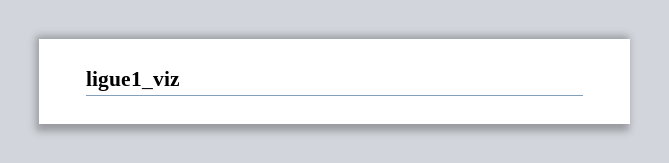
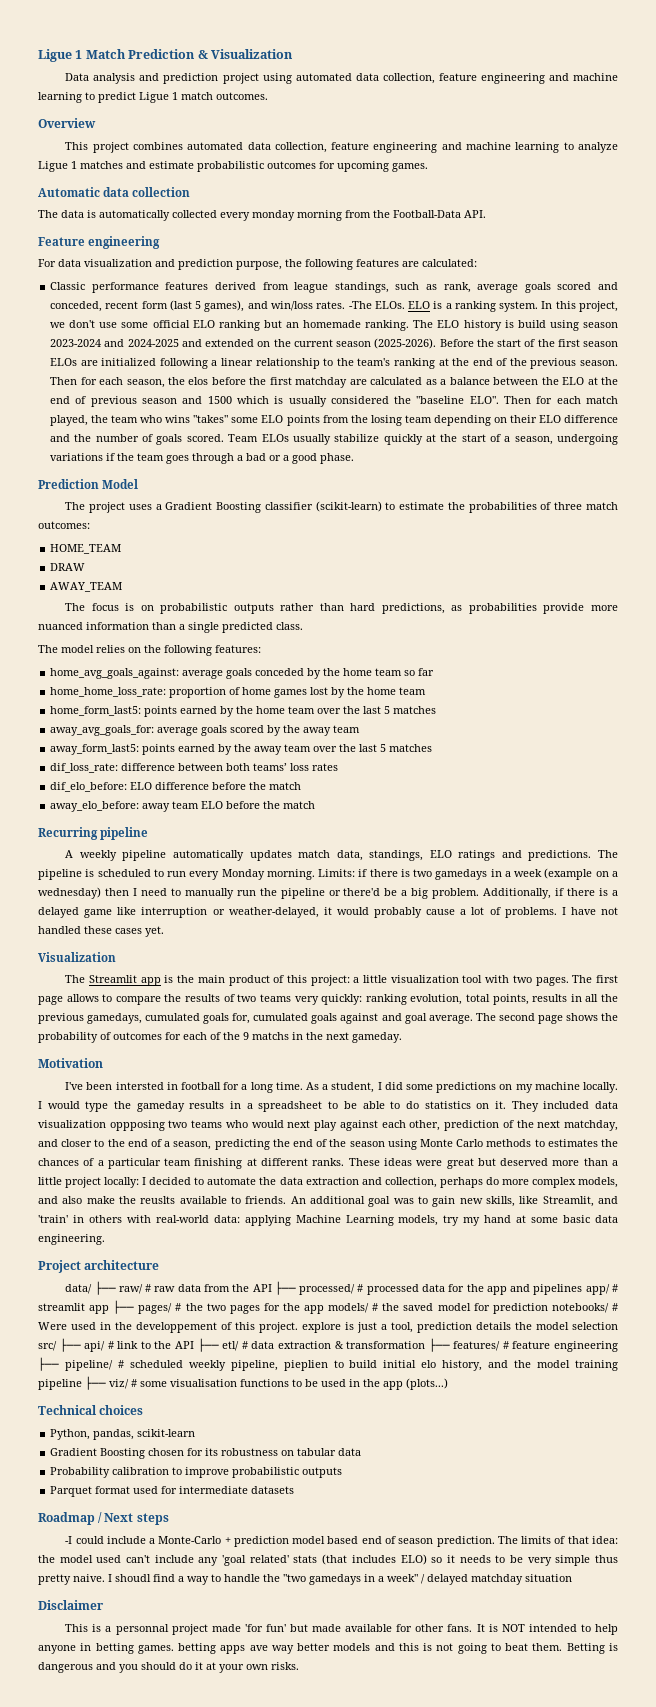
- ligue1_viz
+ Ligue 1 Match Prediction & Visualization
+ Data analysis and prediction project using automated data collection, feature engineering and machine learning to predict Ligue 1 match outcomes.
+ Overview
+ This project combines automated data collection, feature engineering and machine learning to analyze Ligue 1 matches and estimate probabilistic outcomes for upcoming games.
+ Automatic data collection
+ The data is automatically collected every monday morning from the Football-Data API.
+ Feature engineering
+ For data visualization and prediction purpose, the following features are calculated:
+ Classic performance features derived from league standings, such as rank, average goals scored and conceded, recent form (last 5 games), and win/loss rates. -The ELOs. ELO is a ranking system. In this project, we don't use some official ELO ranking but an homemade ranking. The ELO history is build using season 2023-2024 and 2024-2025 and extended on the current season (2025-2026). Before the start of the first season ELOs are initialized following a linear relationship to the team's ranking at the end of the previous season. Then for each season, the elos before the first matchday are calculated as a balance between the ELO at the end of previous season and 1500 which is usually considered the "baseline ELO". Then for each match played, the team who wins "takes" some ELO points from the losing team depending on their ELO difference and the number of goals scored. Team ELOs usually stabilize quickly at the start of a season, undergoing variations if the team goes through a bad or a good phase.
+ Prediction Model
+ The project uses a Gradient Boosting classifier (scikit-learn) to estimate the probabilities of three match outcomes:
+ HOME_TEAM
+ DRAW
+ AWAY_TEAM
+ The focus is on probabilistic outputs rather than hard predictions, as probabilities provide more nuanced information than a single predicted class.
+ The model relies on the following features:
+ home_avg_goals_against: average goals conceded by the home team so far
+ home_home_loss_rate: proportion of home games lost by the home team
+ home_form_last5: points earned by the home team over the last 5 matches
+ away_avg_goals_for: average goals scored by the away team
+ away_form_last5: points earned by the away team over the last 5 matches
+ dif_loss_rate: difference between both teams’ loss rates
+ dif_elo_before: ELO difference before the match
+ away_elo_before: away team ELO before the match
+ Recurring pipeline
+ A weekly pipeline automatically updates match data, standings, ELO ratings and predictions. The pipeline is scheduled to run every Monday morning. Limits: if there is two gamedays in a week (example on a wednesday) then I need to manually run the pipeline or there'd be a big problem. Additionally, if there is a delayed game like interruption or weather-delayed, it would probably cause a lot of problems. I have not handled these cases yet.
+ Visualization
+ The Streamlit app is the main product of this project: a little visualization tool with two pages. The first page allows to compare the results of two teams very quickly: ranking evolution, total points, results in all the previous gamedays, cumulated goals for, cumulated goals against and goal average. The second page shows the probability of outcomes for each of the 9 matchs in the next gameday.
+ Motivation
+ I've been intersted in football for a long time. As a student, I did some predictions on my machine locally. I would type the gameday results in a spreadsheet to be able to do statistics on it. They included data visualization oppposing two teams who would next play against each other, prediction of the next matchday, and closer to the end of a season, predicting the end of the season using Monte Carlo methods to estimates the chances of a particular team finishing at different ranks. These ideas were great but deserved more than a little project locally: I decided to automate the data extraction and collection, perhaps do more complex models, and also make the reuslts available to friends. An additional goal was to gain new skills, like Streamlit, and 'train' in others with real-world data: applying Machine Learning models, try my hand at some basic data engineering.
+ Project architecture
+ data/ ├── raw/ # raw data from the API ├── processed/ # processed data for the app and pipelines app/ # streamlit app ├── pages/ # the two pages for the app models/ # the saved model for prediction notebooks/ # Were used in the developpement of this project. explore is just a tool, prediction details the model selection src/ ├── api/ # link to the API ├── etl/ # data extraction & transformation ├── features/ # feature engineering ├── pipeline/ # scheduled weekly pipeline, pieplien to build initial elo history, and the model training pipeline ├── viz/ # some visualisation functions to be used in the app (plots...)
+ Technical choices
+ Python, pandas, scikit-learn
+ Gradient Boosting chosen for its robustness on tabular data
+ Probability calibration to improve probabilistic outputs
+ Parquet format used for intermediate datasets
+ Roadmap / Next steps
+ -I could include a Monte-Carlo + prediction model based end of season prediction. The limits of that idea: the model used can't include any 'goal related' stats (that includes ELO) so it needs to be very simple thus pretty naive. I shoudl find a way to handle the "two gamedays in a week" / delayed matchday situation
+ Disclaimer
+ This is a personnal project made 'for fun' but made available for other fans. It is NOT intended to help anyone in betting games. betting apps ave way better models and this is not going to beat them. Betting is dangerous and you should do it at your own risks.

